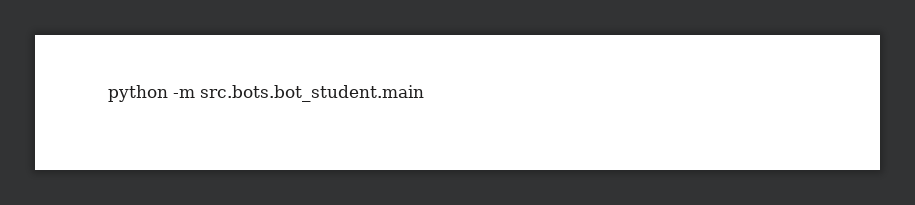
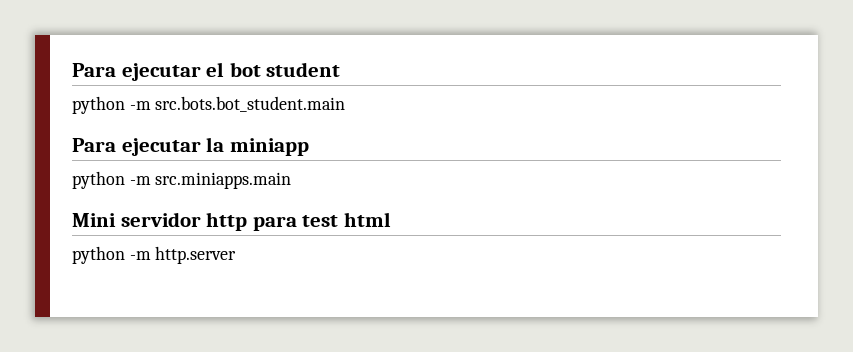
+ Para ejecutar el bot student
  python -m src.bots.bot_student.main
+ Para ejecutar la miniapp
+ python -m src.miniapps.main
+ Mini servidor http para test html
+ python -m http.server

